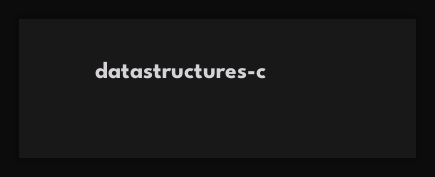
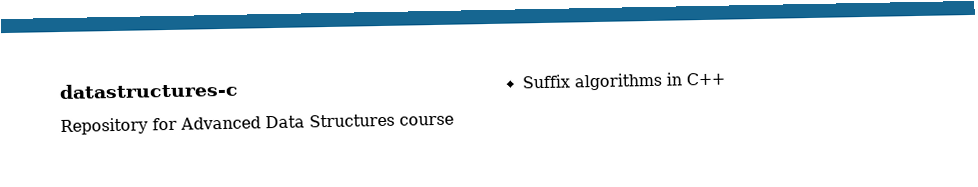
+ Repository for Advanced Data Structures course
+ Suffix algorithms in C++

